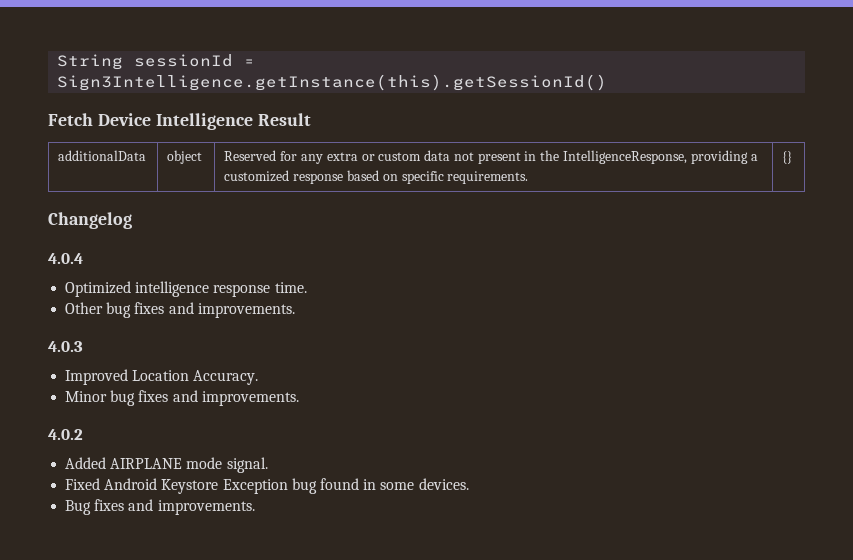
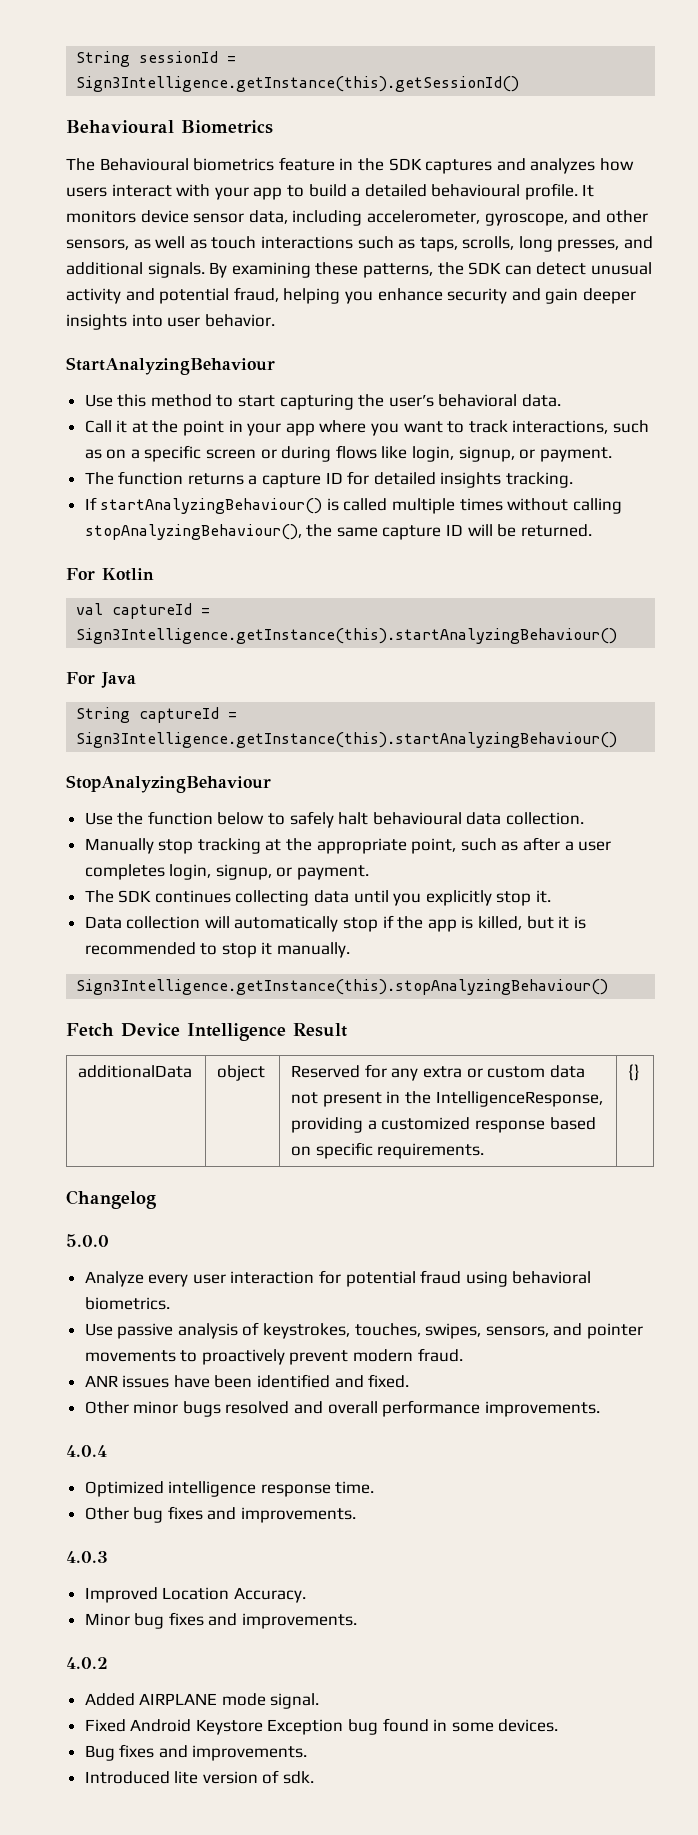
+ Behavioural Biometrics
+ The Behavioural biometrics feature in the SDK captures and analyzes how users interact with your app to build a detailed behavioural profile. It monitors device sensor data, including accelerometer, gyroscope, and other sensors, as well as touch interactions such as taps, scrolls, long presses, and additional signals. By examining these patterns, the SDK can detect unusual activity and potential fraud, helping you enhance security and gain deeper insights into user behavior.
+ StartAnalyzingBehaviour
+ Use this method to start capturing the user’s behavioral data.
+ Call it at the point in your app where you want to track interactions, such as on a specific screen or during flows like login, signup, or payment.
+ The function returns a capture ID for detailed insights tracking.
+ If startAnalyzingBehaviour() is called multiple times without calling stopAnalyzingBehaviour(), the same capture ID will be returned.
+ For Kotlin
+ val captureId = Sign3Intelligence.getInstance(this).startAnalyzingBehaviour()
+ For Java
+ String captureId = Sign3Intelligence.getInstance(this).startAnalyzingBehaviour()
+ StopAnalyzingBehaviour
+ Use the function below to safely halt behavioural data collection.
+ Manually stop tracking at the appropriate point, such as after a user completes login, signup, or payment.
+ The SDK continues collecting data until you explicitly stop it.
+ Data collection will automatically stop if the app is killed, but it is recommended to stop it manually.
+ Sign3Intelligence.getInstance(this).stopAnalyzingBehaviour()
+ 5.0.0
+ Analyze every user interaction for potential fraud using behavioral biometrics.
+ Use passive analysis of keystrokes, touches, swipes, sensors, and pointer movements to proactively prevent modern fraud.
+ ANR issues have been identified and fixed.
+ Other minor bugs resolved and overall performance improvements.
+ Introduced lite version of sdk.

